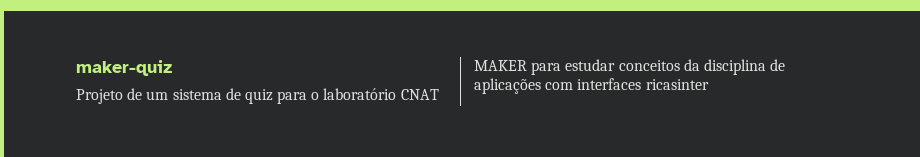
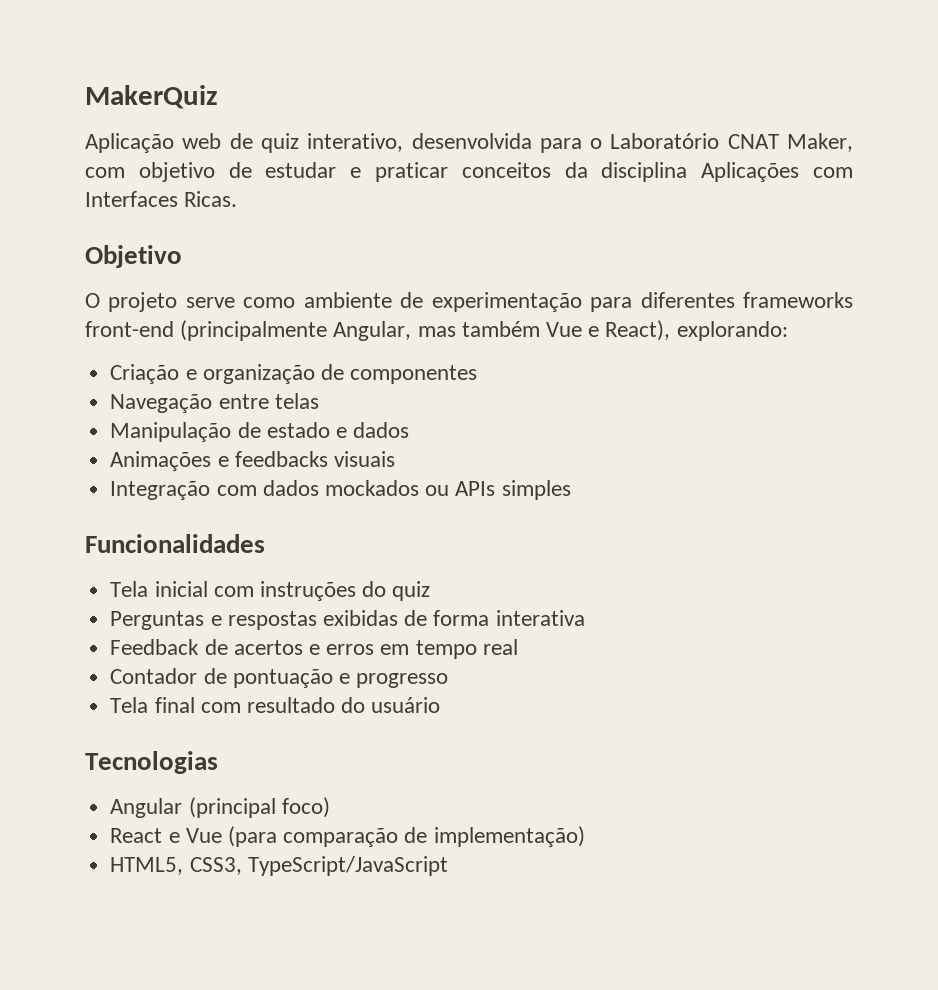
- maker-quiz
- Projeto de um sistema de quiz para o laboratório CNAT MAKER para estudar conceitos da disciplina de aplicações com interfaces ricasinter
+ MakerQuiz
+ Aplicação web de quiz interativo, desenvolvida para o Laboratório CNAT Maker, com objetivo de estudar e praticar conceitos da disciplina Aplicações com Interfaces Ricas.
+ Objetivo
+ O projeto serve como ambiente de experimentação para diferentes frameworks front-end (principalmente Angular, mas também Vue e React), explorando:
+ Criação e organização de componentes
+ Navegação entre telas
+ Manipulação de estado e dados
+ Animações e feedbacks visuais
+ Integração com dados mockados ou APIs simples
+ Funcionalidades
+ Tela inicial com instruções do quiz
+ Perguntas e respostas exibidas de forma interativa
+ Feedback de acertos e erros em tempo real
+ Contador de pontuação e progresso
+ Tela final com resultado do usuário
+ Tecnologias
+ Angular (principal foco)
+ React e Vue (para comparação de implementação)
+ HTML5, CSS3, TypeScript/JavaScript

